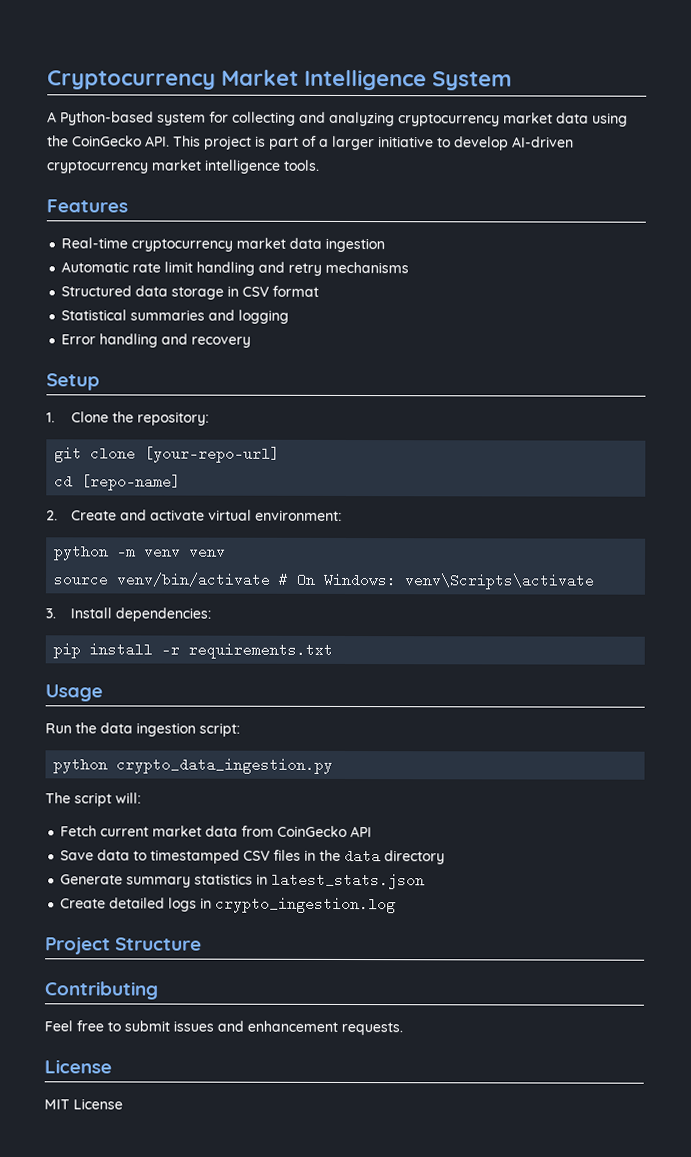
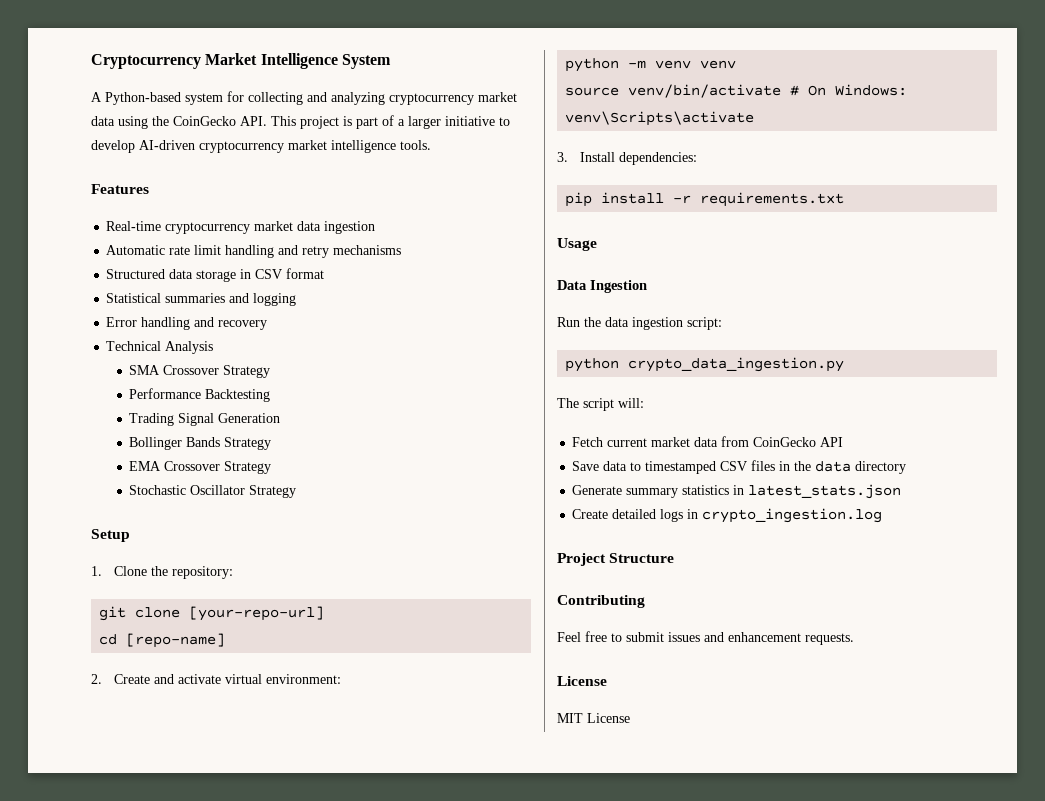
+ Technical Analysis
+ SMA Crossover Strategy
+ Performance Backtesting
+ Trading Signal Generation
+ Bollinger Bands Strategy
+ EMA Crossover Strategy
+ Stochastic Oscillator Strategy
+ Data Ingestion

